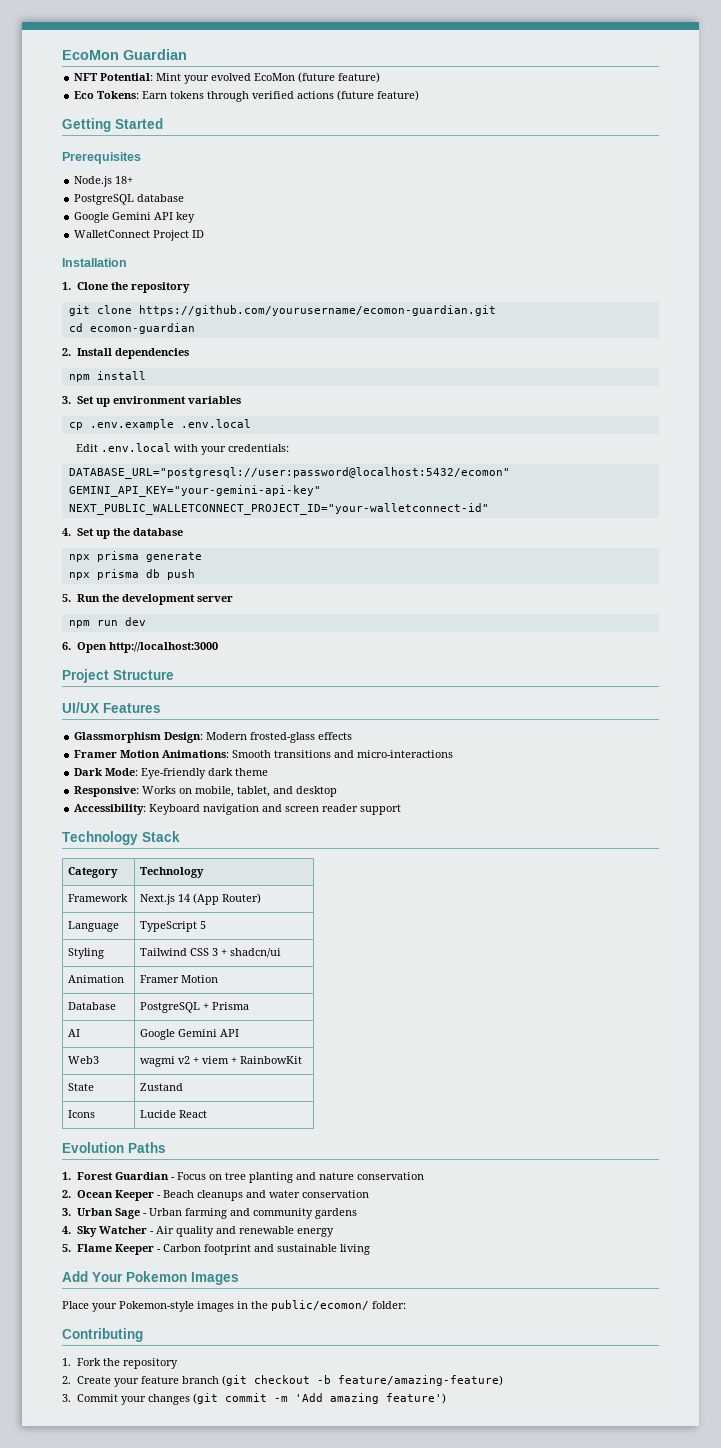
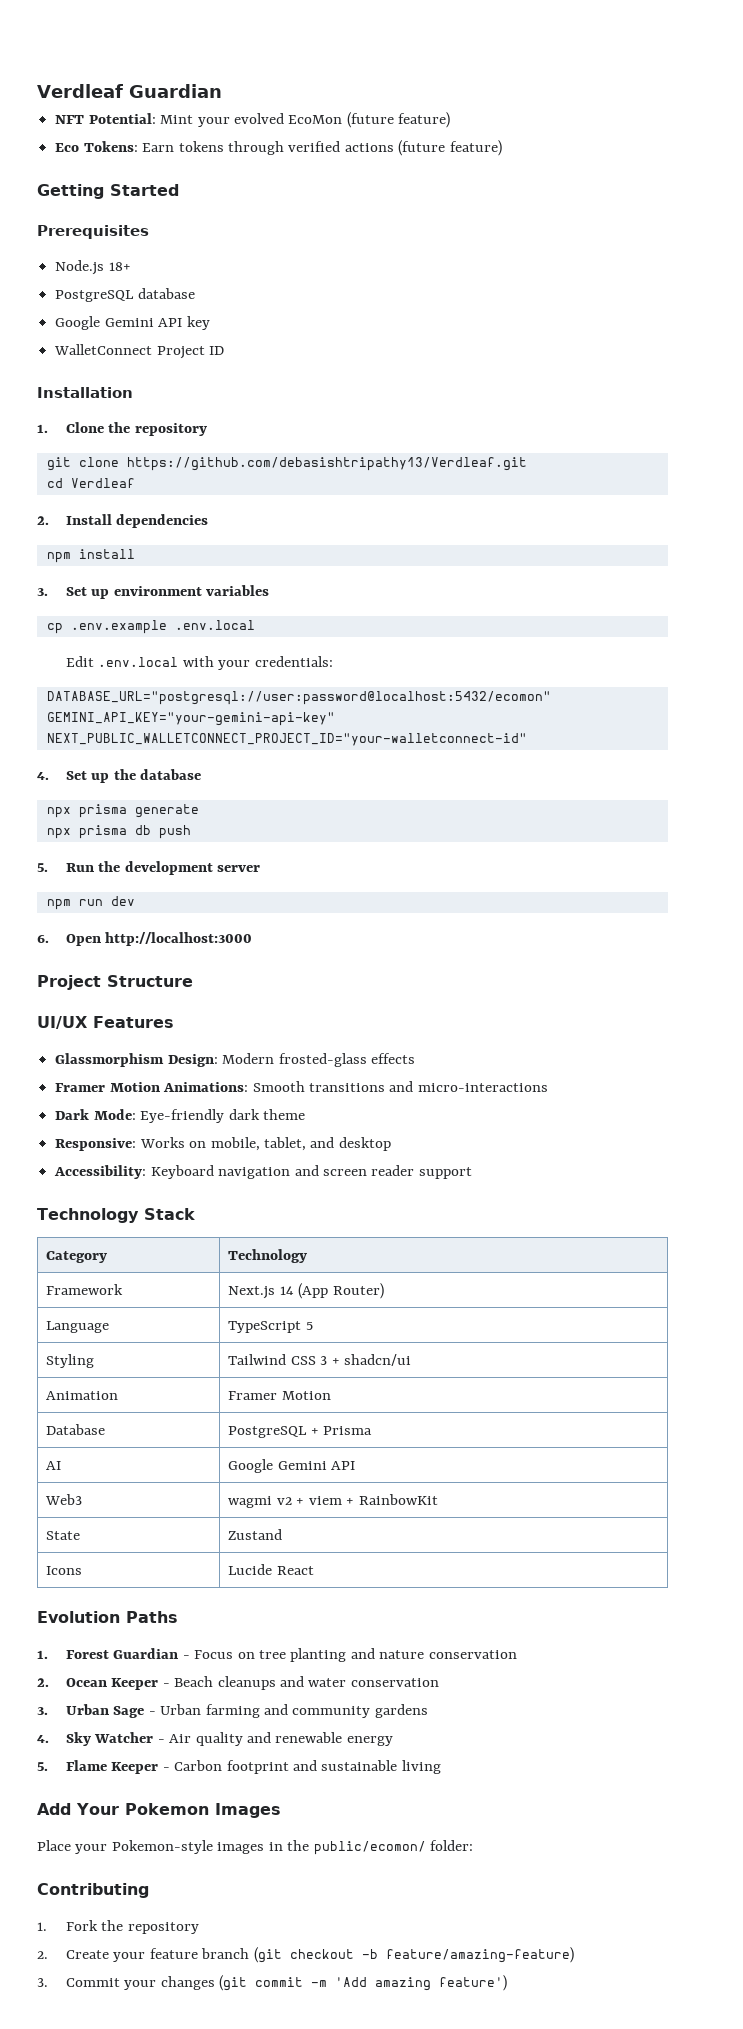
- EcoMon Guardian
+ Verdleaf Guardian
- git clone https://github.com/yourusername/ecomon-guardian.git
+ git clone https://github.com/debasishtripathy13/Verdleaf.git
- cd ecomon-guardian
+ cd Verdleaf

